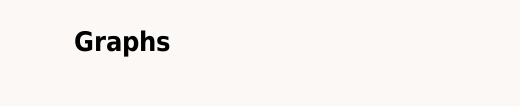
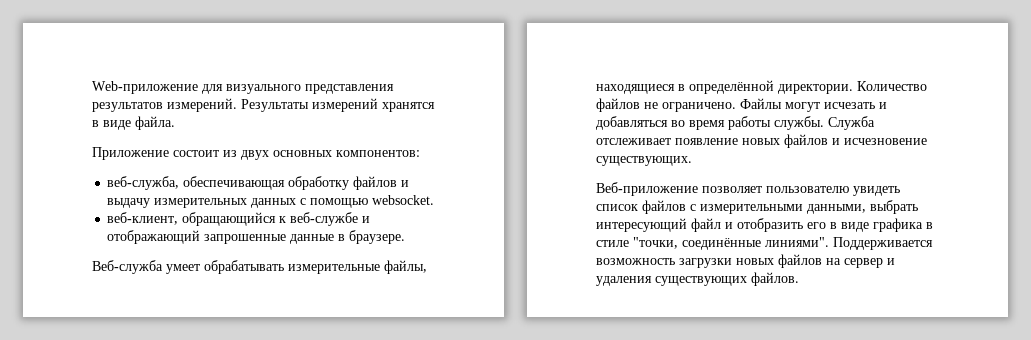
- Graphs
+ Web-приложение для визуального представления результатов измерений. Результаты измерений хранятся в виде файла.
+ Приложение состоит из двух основных компонентов:
+ веб-служба, обеспечивающая обработку файлов и выдачу измерительных данных с помощью websocket.
+ веб-клиент, обращающийся к веб-службе и отображающий запрошенные данные в браузере.
+ Веб-служба умеет обрабатывать измерительные файлы, находящиеся в определённой директории. Количество файлов не ограничено. Файлы могут исчезать и добавляться во время работы службы. Служба отслеживает появление новых файлов и исчезновение существующих.
+ Веб-приложение позволяет пользователю увидеть список файлов с измерительными данными, выбрать интересующий файл и отобразить его в виде графика в стиле "точки, соединённые линиями". Поддерживается возможность загрузки новых файлов на сервер и удаления существующих файлов.

